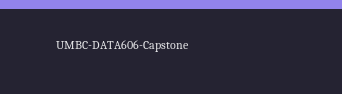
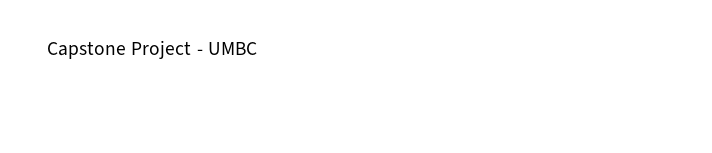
- UMBC-DATA606-Capstone
+ Capstone Project - UMBC

